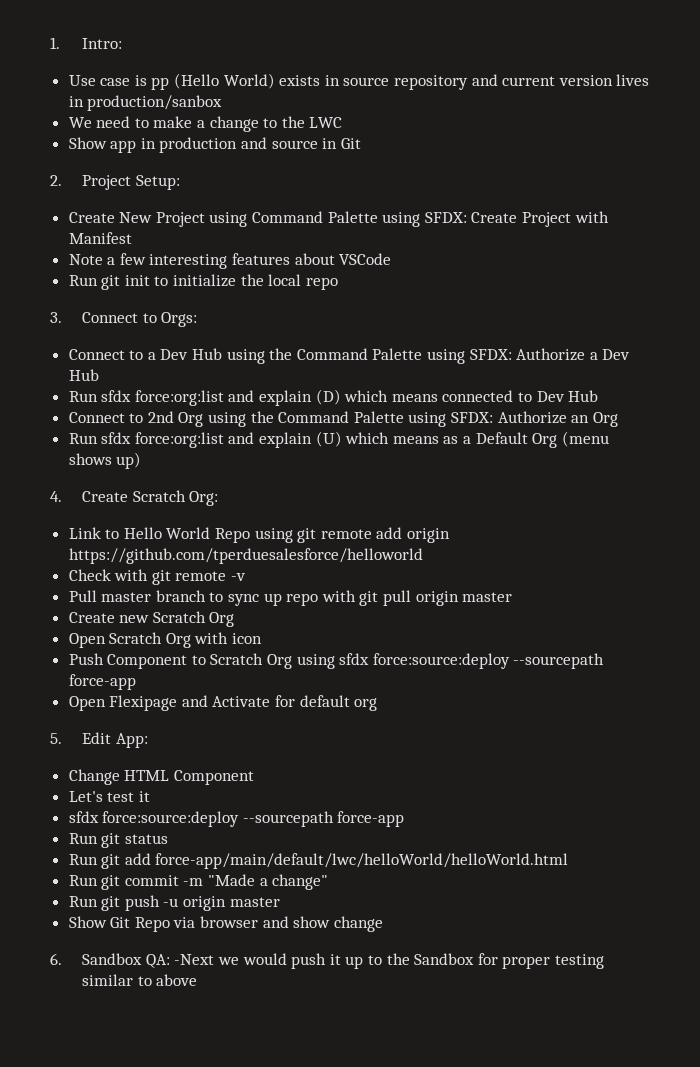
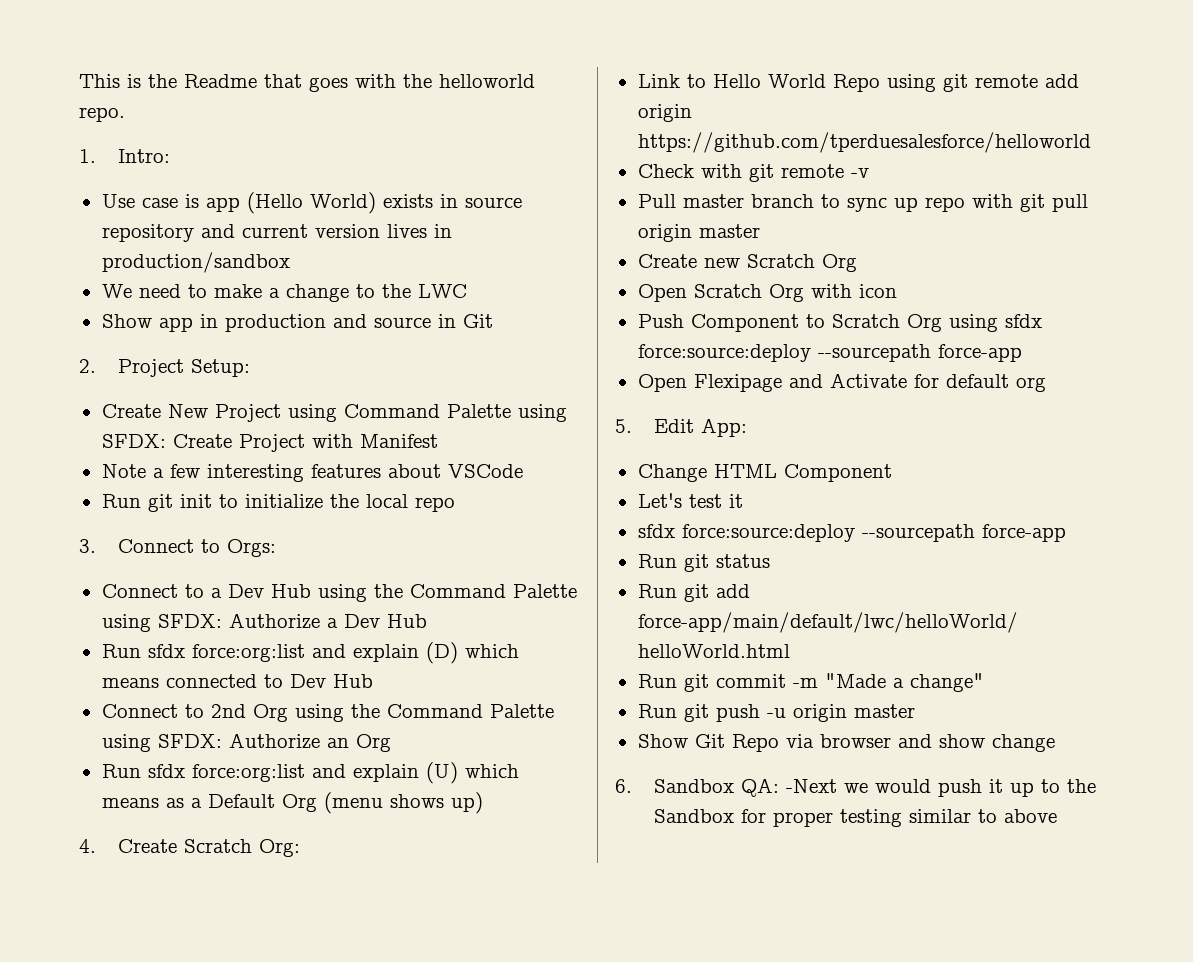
+ This is the Readme that goes with the helloworld repo.
- Use case is pp (Hello World) exists in source repository and current version lives in production/sanbox
+ Use case is app (Hello World) exists in source repository and current version lives in production/sandbox

